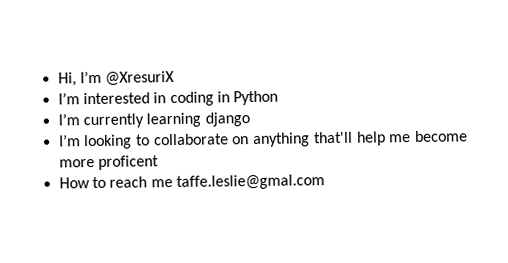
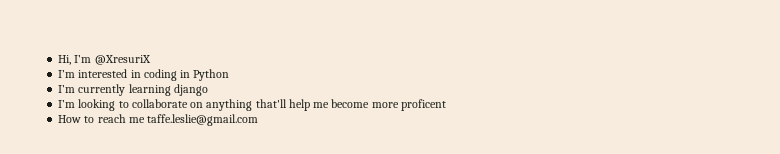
- How to reach me taffe.leslie@gmal.com
+ How to reach me taffe.leslie@gmail.com

